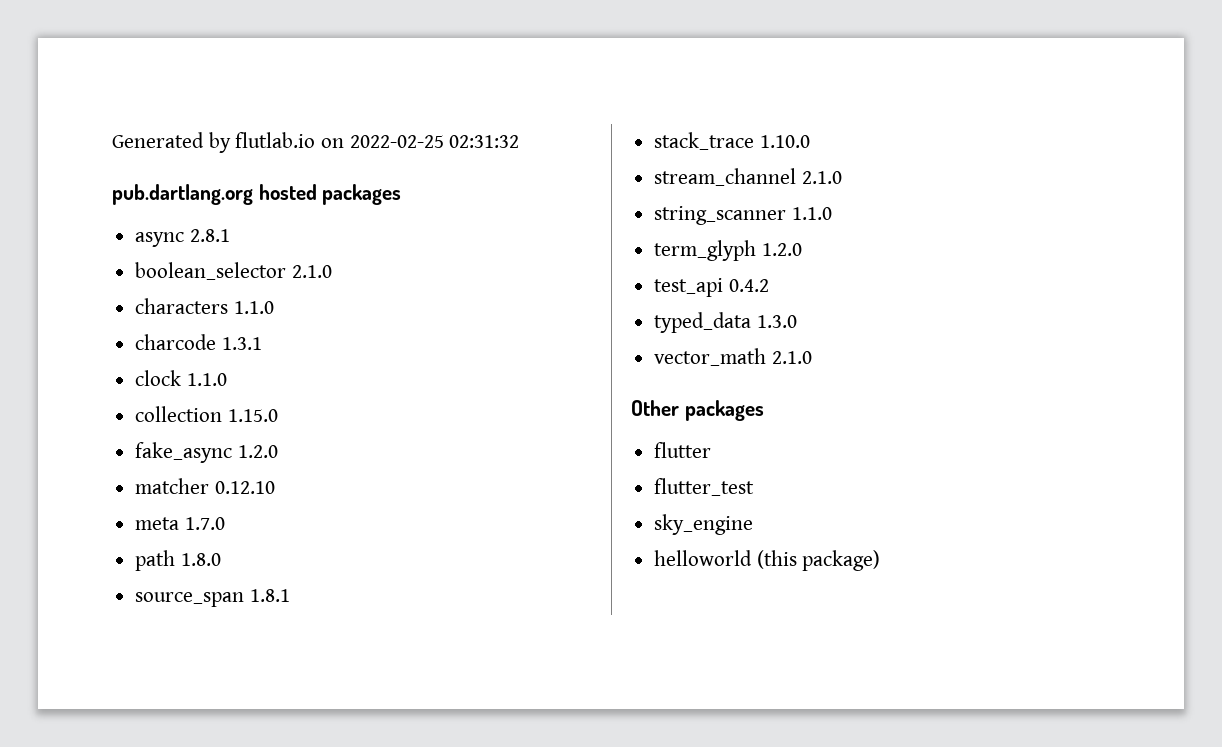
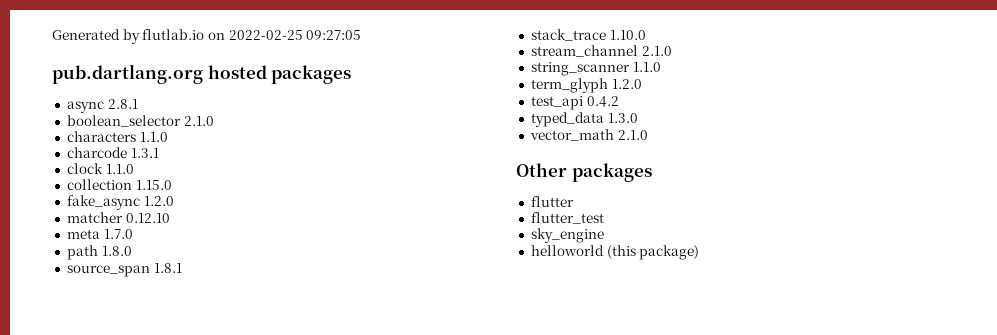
- Generated by flutlab.io on 2022-02-25 02:31:32
+ Generated by flutlab.io on 2022-02-25 09:27:05

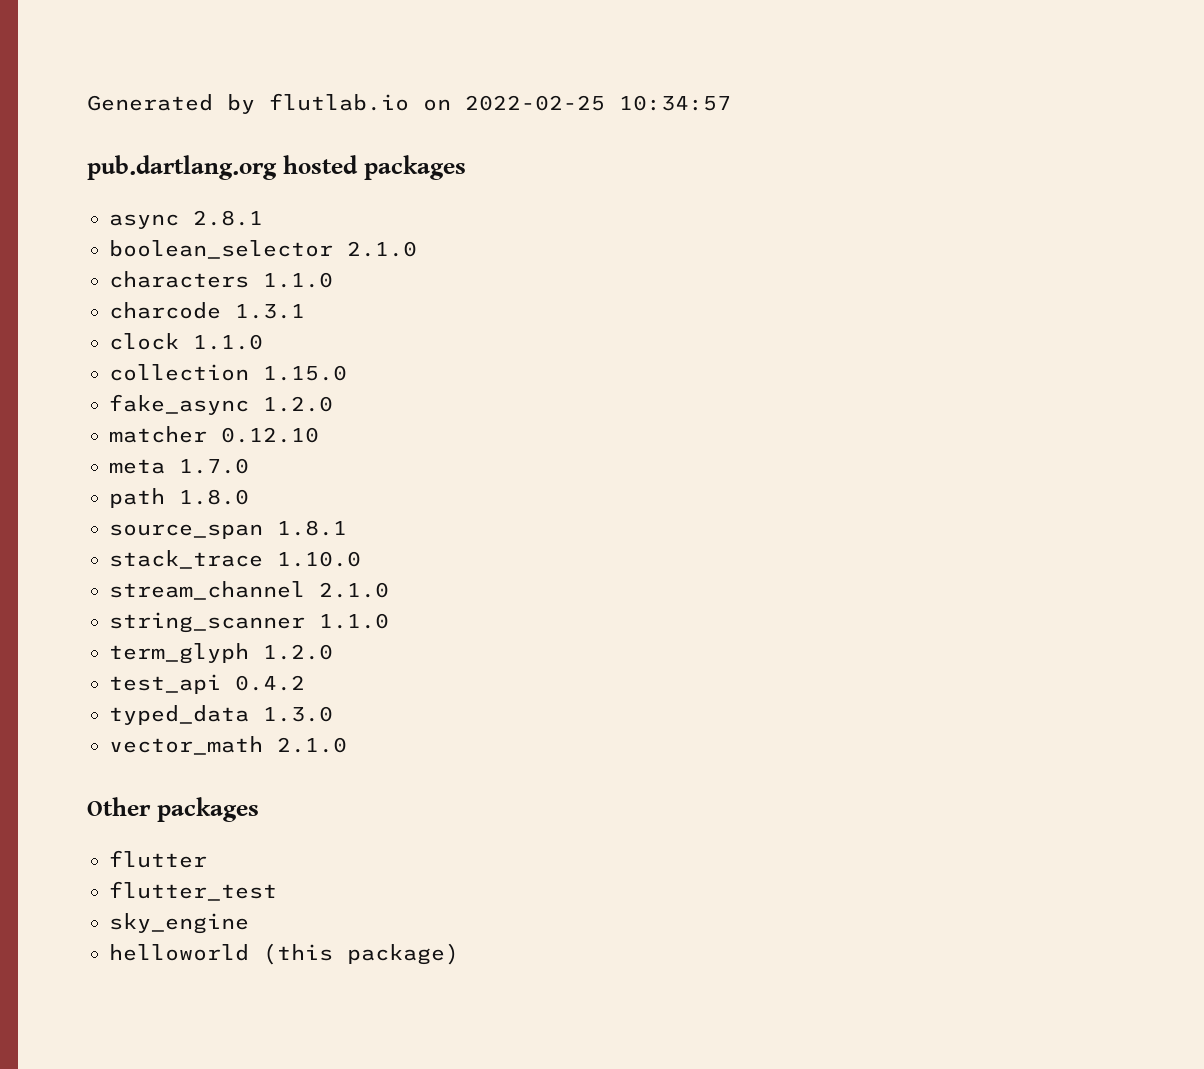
- Generated by flutlab.io on 2022-02-25 09:27:05
+ Generated by flutlab.io on 2022-02-25 10:34:57

